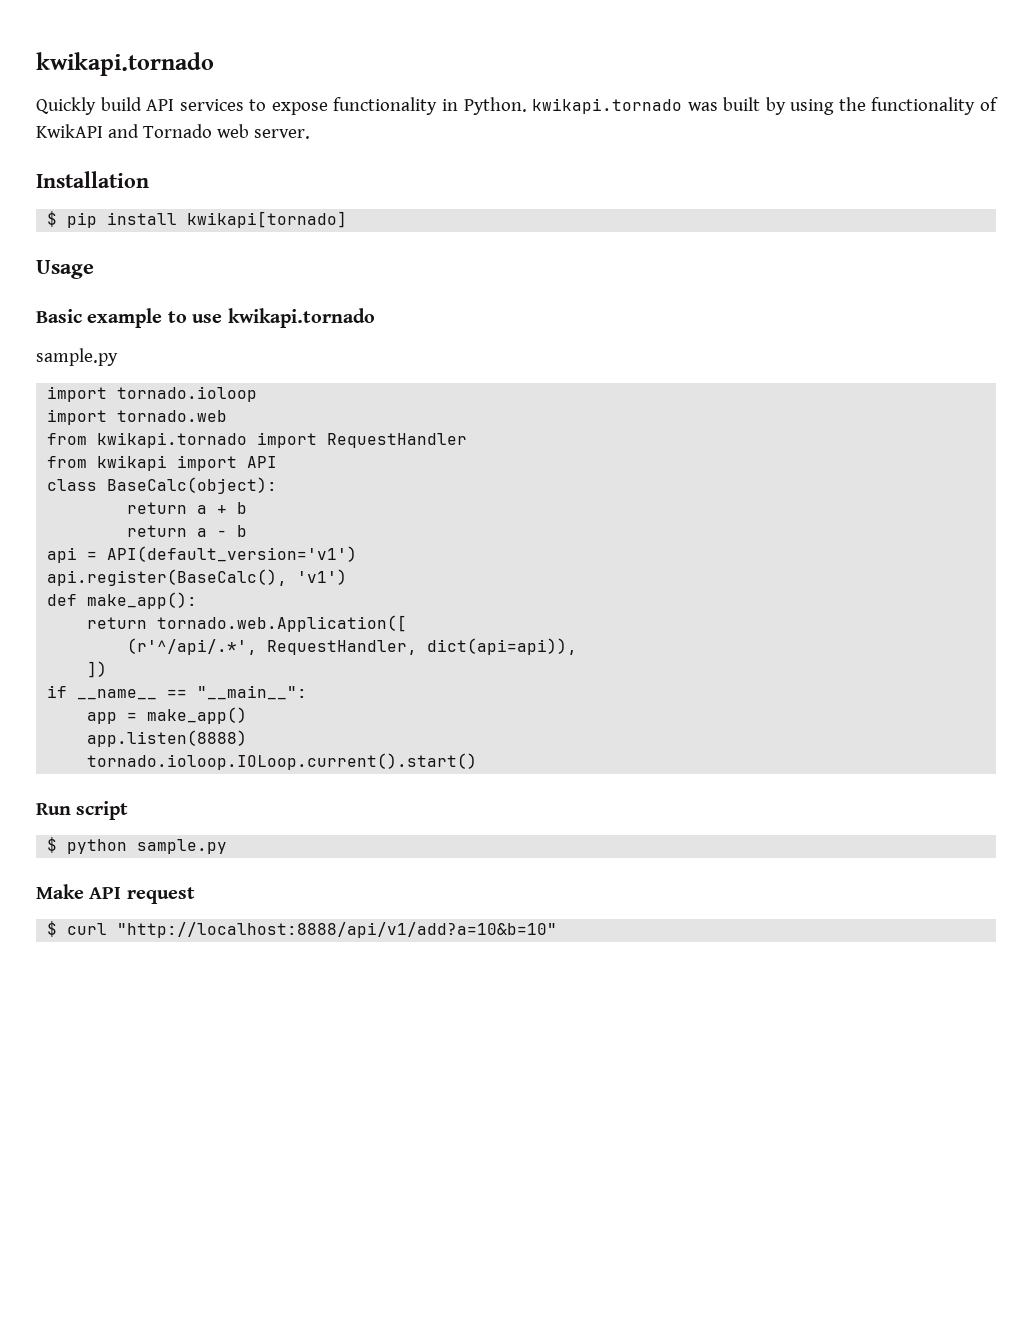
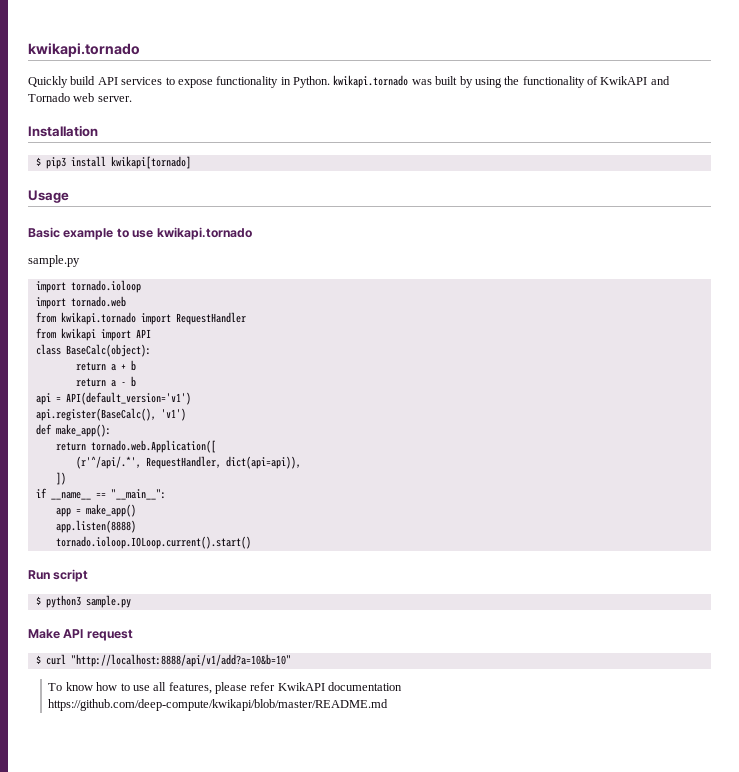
- $ pip install kwikapi[tornado]
+ $ pip3 install kwikapi[tornado]
- $ python sample.py
+ $ python3 sample.py
+ To know how to use all features, please refer KwikAPI documentation https://github.com/deep-compute/kwikapi/blob/master/README.md

